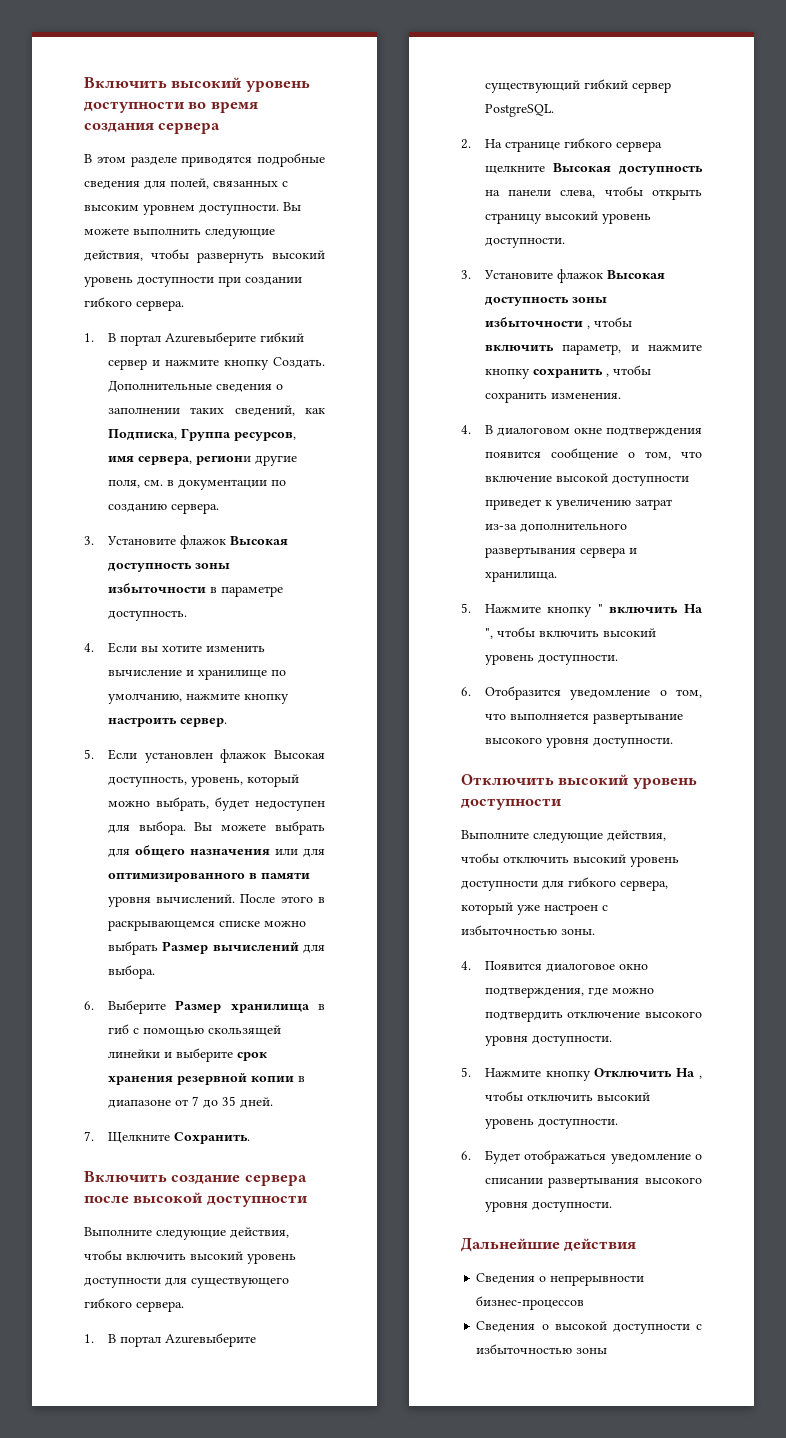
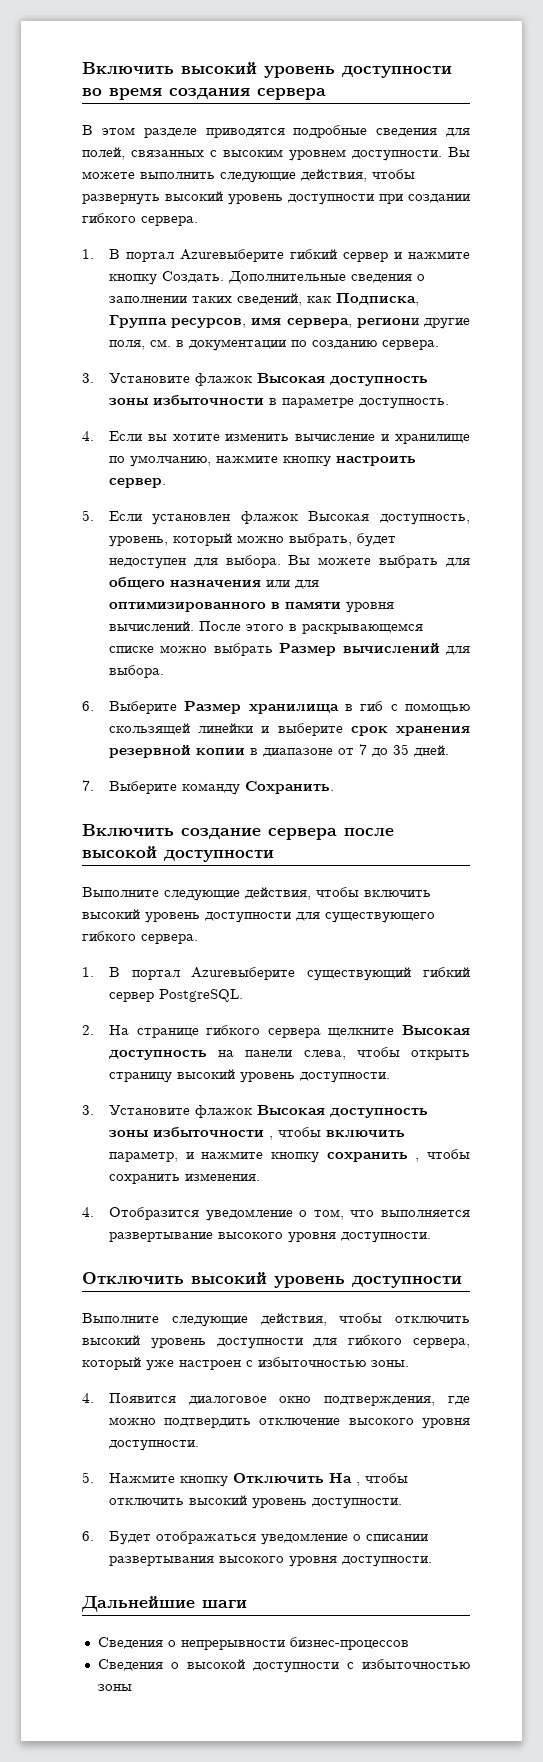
- 7. Щелкните Сохранить.
+ 7. Выберите команду Сохранить.
- 4. В диалоговом окне подтверждения появится сообщение о том, что включение высокой доступности приведет к увеличению затрат из-за дополнительного развертывания сервера и хранилища.
- 5. Нажмите кнопку " включить Ha ", чтобы включить высокий уровень доступности.
- 6. Отобразится уведомление о том, что выполняется развертывание высокого уровня доступности.
+ 4. Отобразится уведомление о том, что выполняется развертывание высокого уровня доступности.
- Дальнейшие действия
+ Дальнейшие шаги

